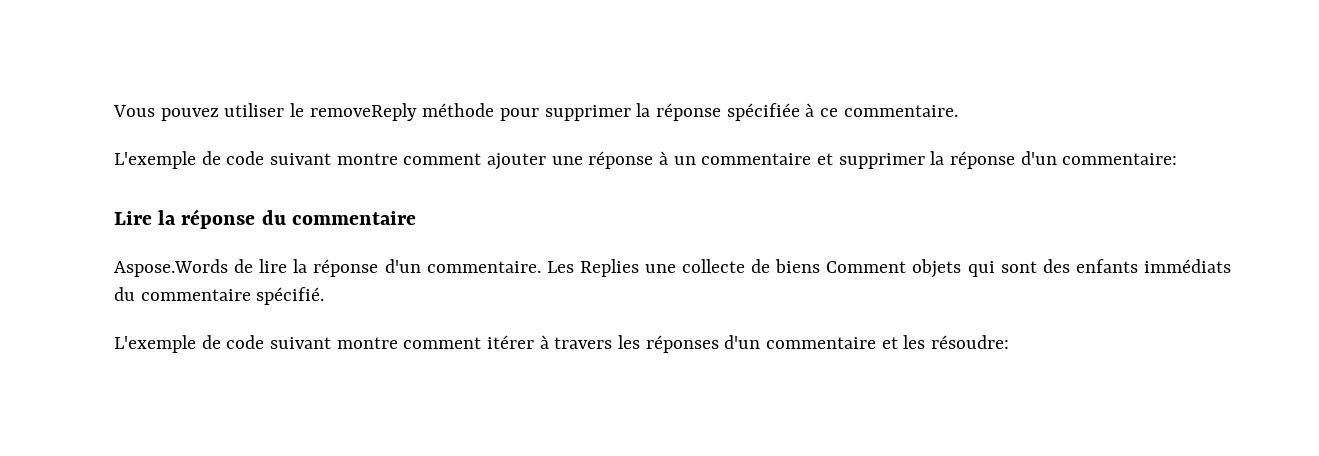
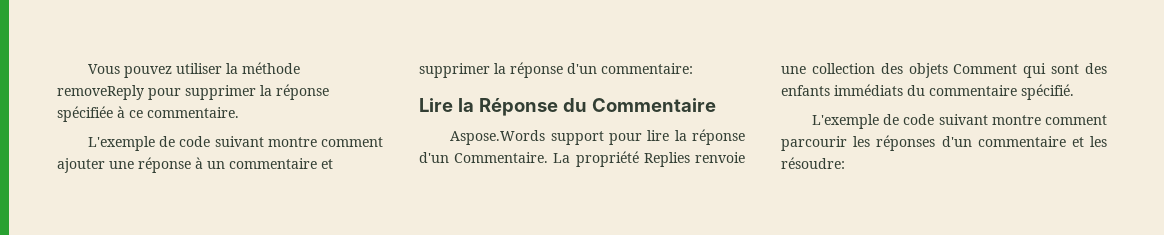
- Vous pouvez utiliser le removeReply méthode pour supprimer la réponse spécifiée à ce commentaire.
+ Vous pouvez utiliser la méthode removeReply pour supprimer la réponse spécifiée à ce commentaire.
- Lire la réponse du commentaire
+ Lire la Réponse du Commentaire
- Aspose.Words de lire la réponse d'un commentaire. Les Replies une collecte de biens Comment objets qui sont des enfants immédiats du commentaire spécifié.
+ Aspose.Words support pour lire la réponse d'un Commentaire. La propriété Replies renvoie une collection des objets Comment qui sont des enfants immédiats du commentaire spécifié.
- L'exemple de code suivant montre comment itérer à travers les réponses d'un commentaire et les résoudre:
+ L'exemple de code suivant montre comment parcourir les réponses d'un commentaire et les résoudre:

